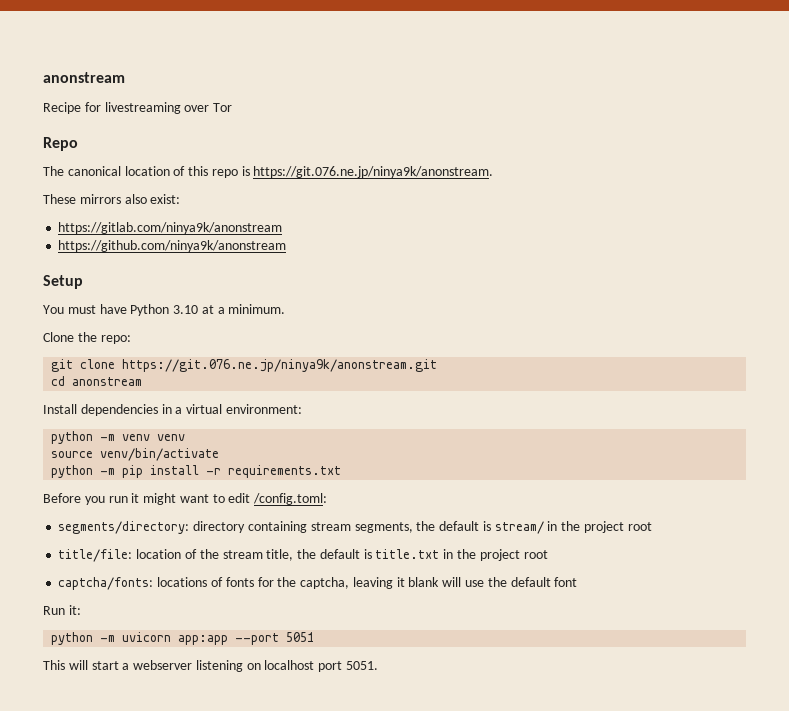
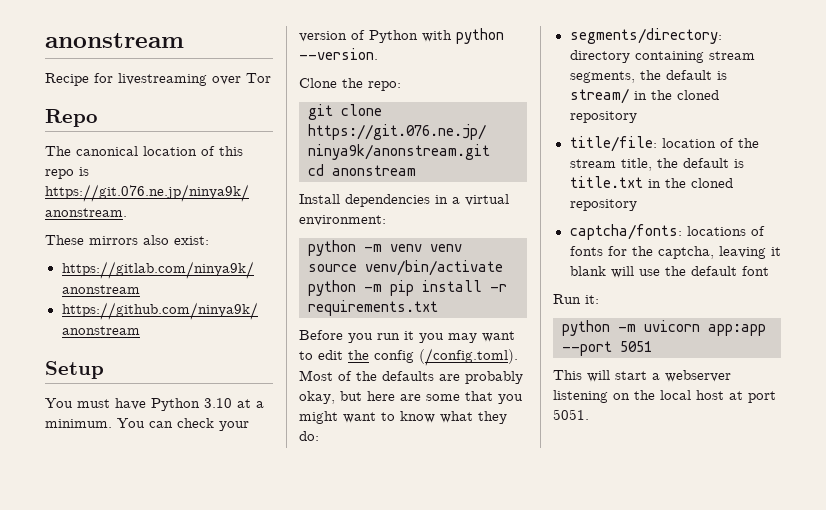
+ You can check your version of Python with python --version.
- Before you run it might want to edit /config.toml:
+ Before you run it you may want to edit the config (/config.toml). Most of the defaults are probably okay, but here are some that you might want to know what they do:
- segments/directory: directory containing stream segments, the default is stream/ in the project root
+ segments/directory: directory containing stream segments, the default is stream/ in the cloned repository
- title/file: location of the stream title, the default is title.txt in the project root
+ title/file: location of the stream title, the default is title.txt in the cloned repository
- This will start a webserver listening on localhost port 5051.
+ This will start a webserver listening on the local host at port 5051.

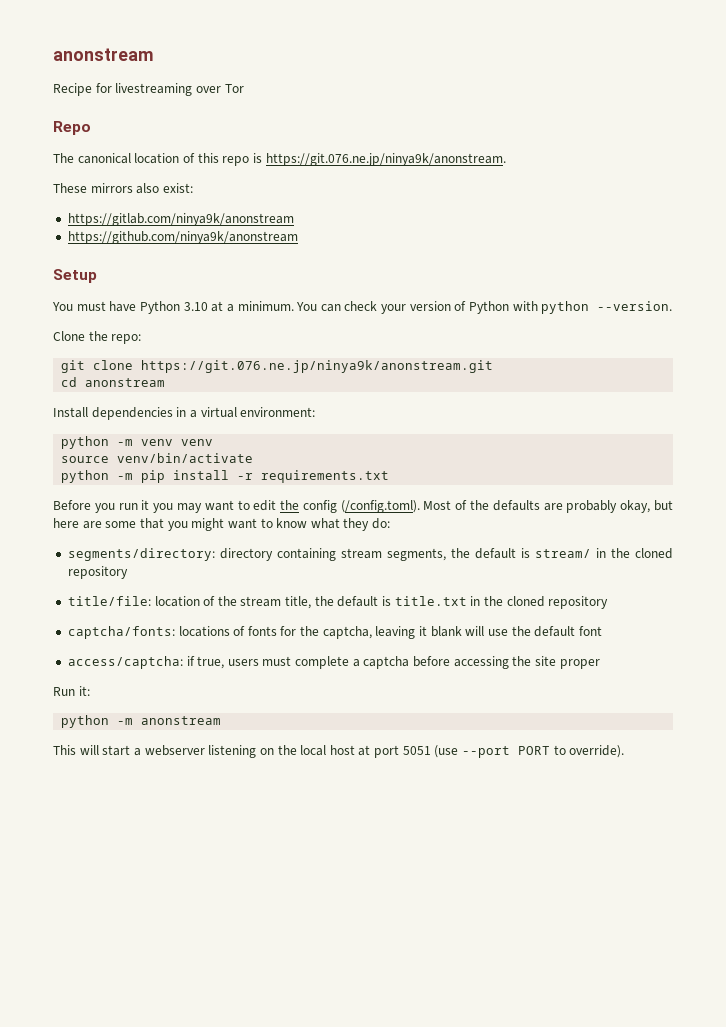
+ access/captcha: if true, users must complete a captcha before accessing the site proper
- python -m uvicorn app:app --port 5051
+ python -m anonstream
- This will start a webserver listening on the local host at port 5051.
+ This will start a webserver listening on the local host at port 5051 (use --port PORT to override).

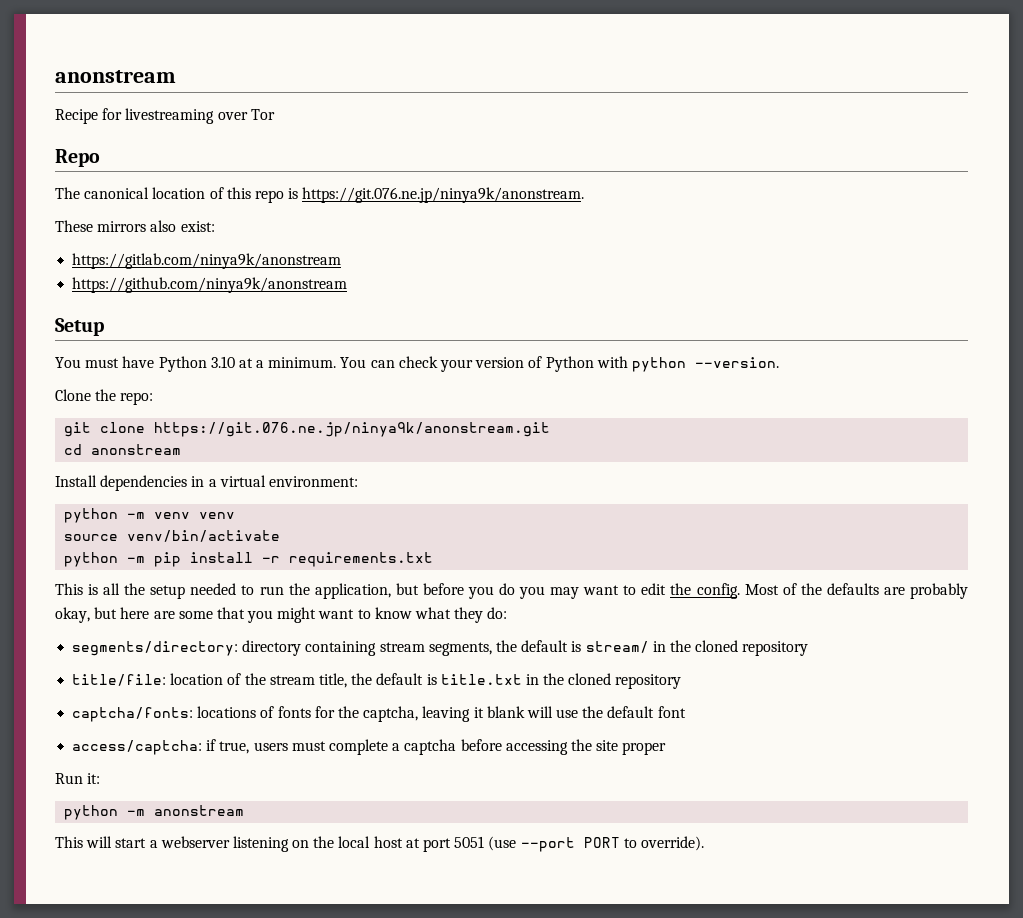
- Before you run it you may want to edit the config (/config.toml). Most of the defaults are probably okay, but here are some that you might want to know what they do:
+ This is all the setup needed to run the application, but before you do you may want to edit the config. Most of the defaults are probably okay, but here are some that you might want to know what they do:

